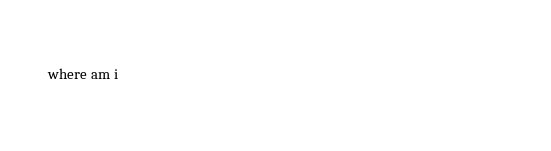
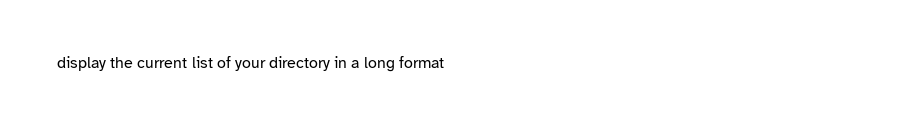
- where am i
+ display the current list of your directory in a long format

